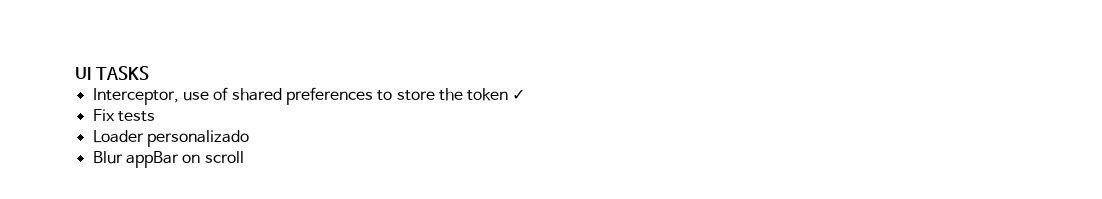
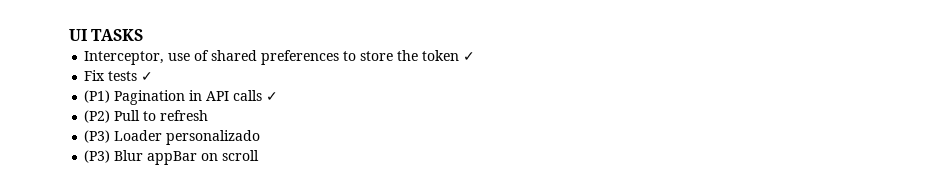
- Fix tests
- Loader personalizado
+ Fix tests ✓
+ (P1) Pagination in API calls ✓
+ (P2) Pull to refresh
+ (P3) Loader personalizado
- Blur appBar on scroll
+ (P3) Blur appBar on scroll

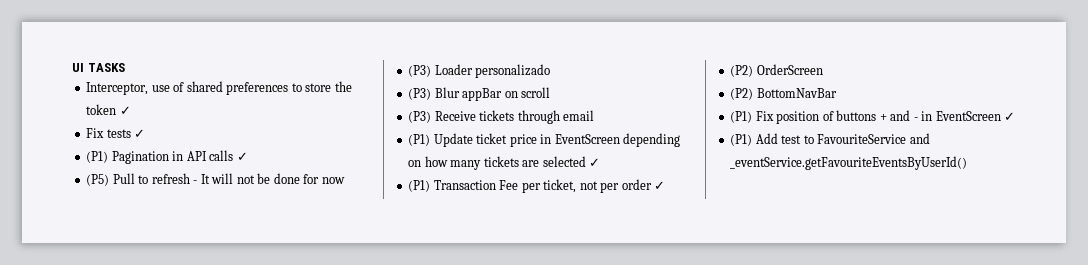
- (P2) Pull to refresh
+ (P5) Pull to refresh - It will not be done for now
+ (P3) Receive tickets through email
+ (P1) Update ticket price in EventScreen depending on how many tickets are selected ✓
+ (P1) Transaction Fee per ticket, not per order ✓
+ (P2) OrderScreen
+ (P2) BottomNavBar
+ (P1) Fix position of buttons + and - in EventScreen ✓
+ (P1) Add test to FavouriteService and _eventService.getFavouriteEventsByUserId()

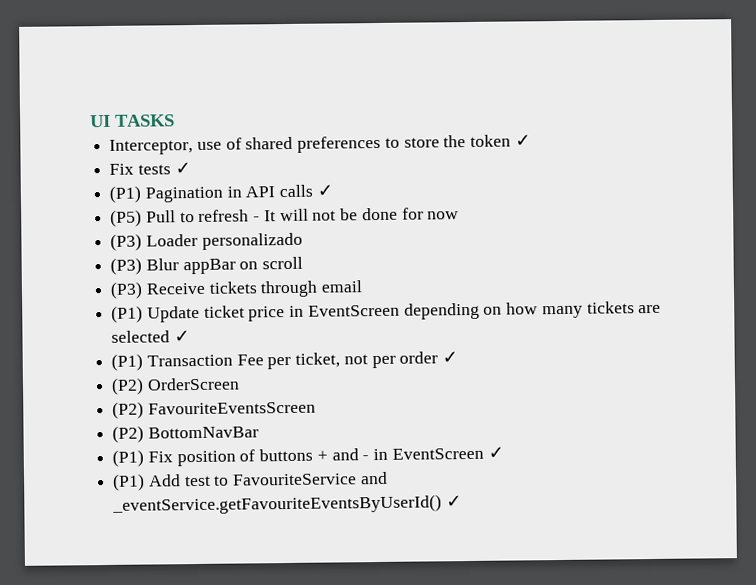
+ (P2) FavouriteEventsScreen
- (P1) Add test to FavouriteService and _eventService.getFavouriteEventsByUserId()
+ (P1) Add test to FavouriteService and _eventService.getFavouriteEventsByUserId() ✓

